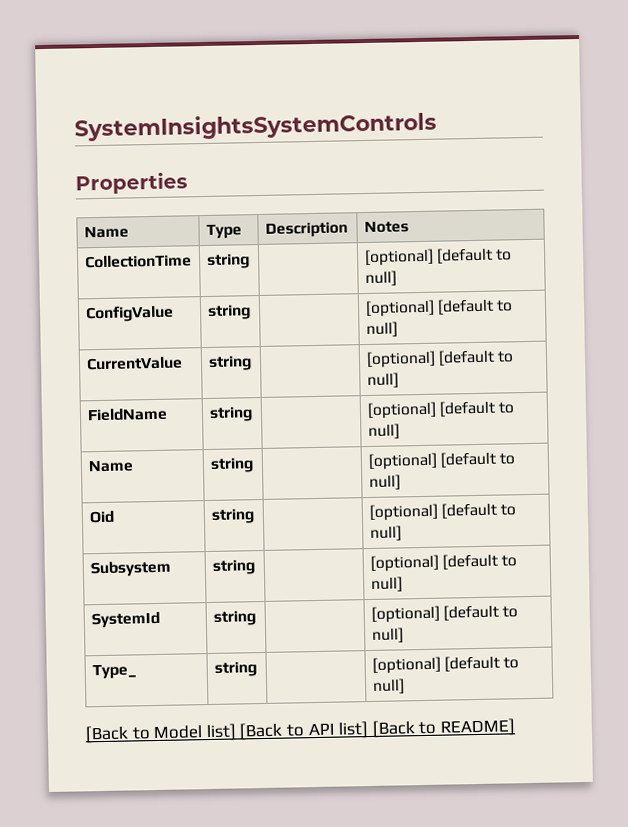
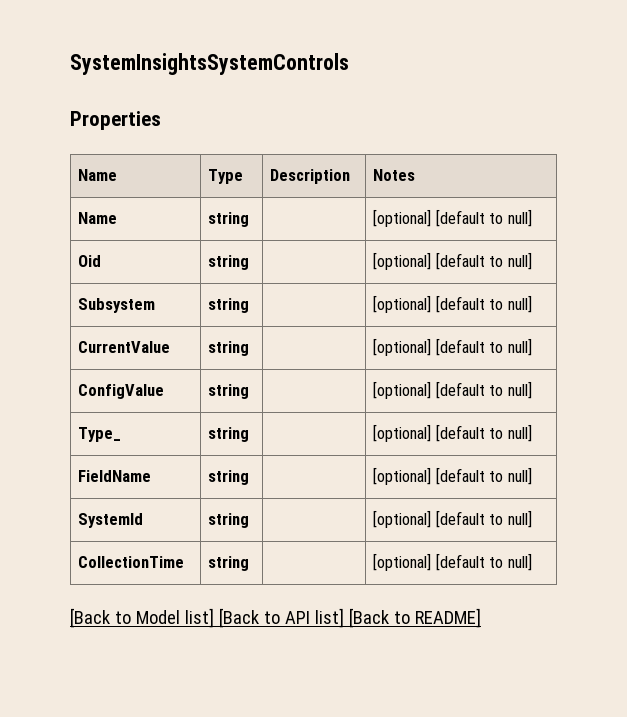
- CollectionTime | string | | [optional] [default to null]
- ConfigValue | string | | [optional] [default to null]
- CurrentValue | string | | [optional] [default to null]
- FieldName | string | | [optional] [default to null]
+ CurrentValue | string | | [optional] [default to null]
+ ConfigValue | string | | [optional] [default to null]
+ Type_ | string | | [optional] [default to null]
+ FieldName | string | | [optional] [default to null]
- Type_ | string | | [optional] [default to null]
+ CollectionTime | string | | [optional] [default to null]

